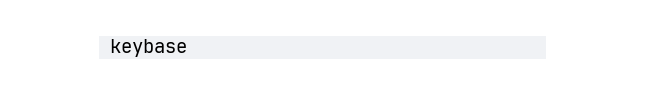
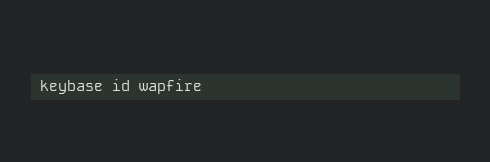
- keybase
+ keybase id wapfire

